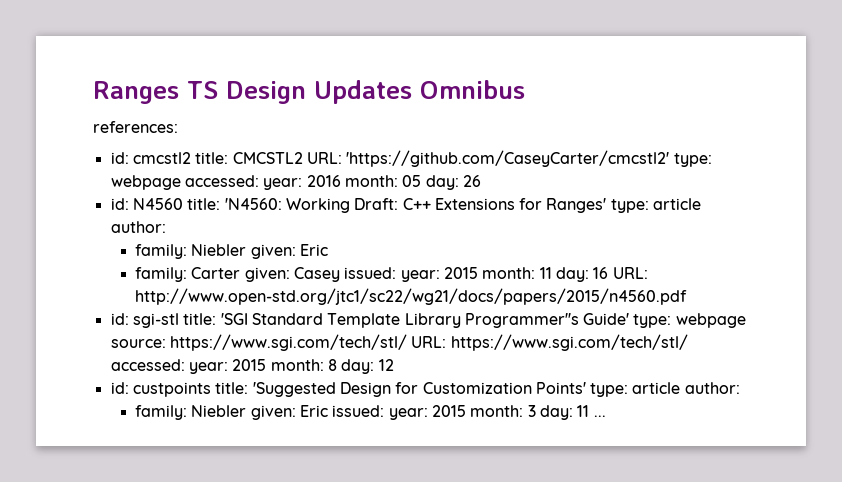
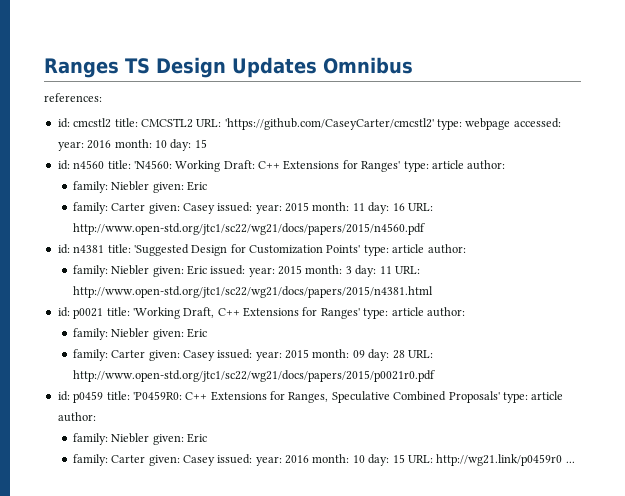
- id: cmcstl2 title: CMCSTL2 URL: 'https://github.com/CaseyCarter/cmcstl2' type: webpage accessed: year: 2016 month: 05 day: 26
- id: N4560 title: 'N4560: Working Draft: C++ Extensions for Ranges' type: article author:
+ id: cmcstl2 title: CMCSTL2 URL: 'https://github.com/CaseyCarter/cmcstl2' type: webpage accessed: year: 2016 month: 10 day: 15
+ id: n4560 title: 'N4560: Working Draft: C++ Extensions for Ranges' type: article author:
- id: sgi-stl title: 'SGI Standard Template Library Programmer''s Guide' type: webpage source: https://www.sgi.com/tech/stl/ URL: https://www.sgi.com/tech/stl/ accessed: year: 2015 month: 8 day: 12
- id: custpoints title: 'Suggested Design for Customization Points' type: article author:
+ id: n4381 title: 'Suggested Design for Customization Points' type: article author:
- family: Niebler given: Eric issued: year: 2015 month: 3 day: 11 ...
+ family: Niebler given: Eric issued: year: 2015 month: 3 day: 11 URL: http://www.open-std.org/jtc1/sc22/wg21/docs/papers/2015/n4381.html
+ id: p0021 title: 'Working Draft, C++ Extensions for Ranges' type: article author:
+ family: Niebler given: Eric
+ family: Carter given: Casey issued: year: 2015 month: 09 day: 28 URL: http://www.open-std.org/jtc1/sc22/wg21/docs/papers/2015/p0021r0.pdf
+ id: p0459 title: 'P0459R0: C++ Extensions for Ranges, Speculative Combined Proposals' type: article author:
+ family: Niebler given: Eric
+ family: Carter given: Casey issued: year: 2016 month: 10 day: 15 URL: http://wg21.link/p0459r0 ...

